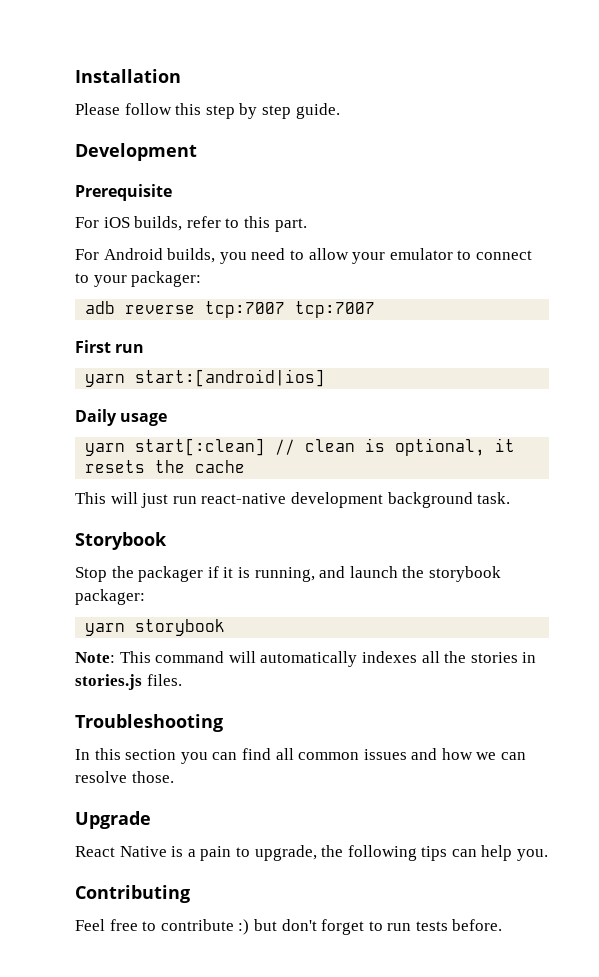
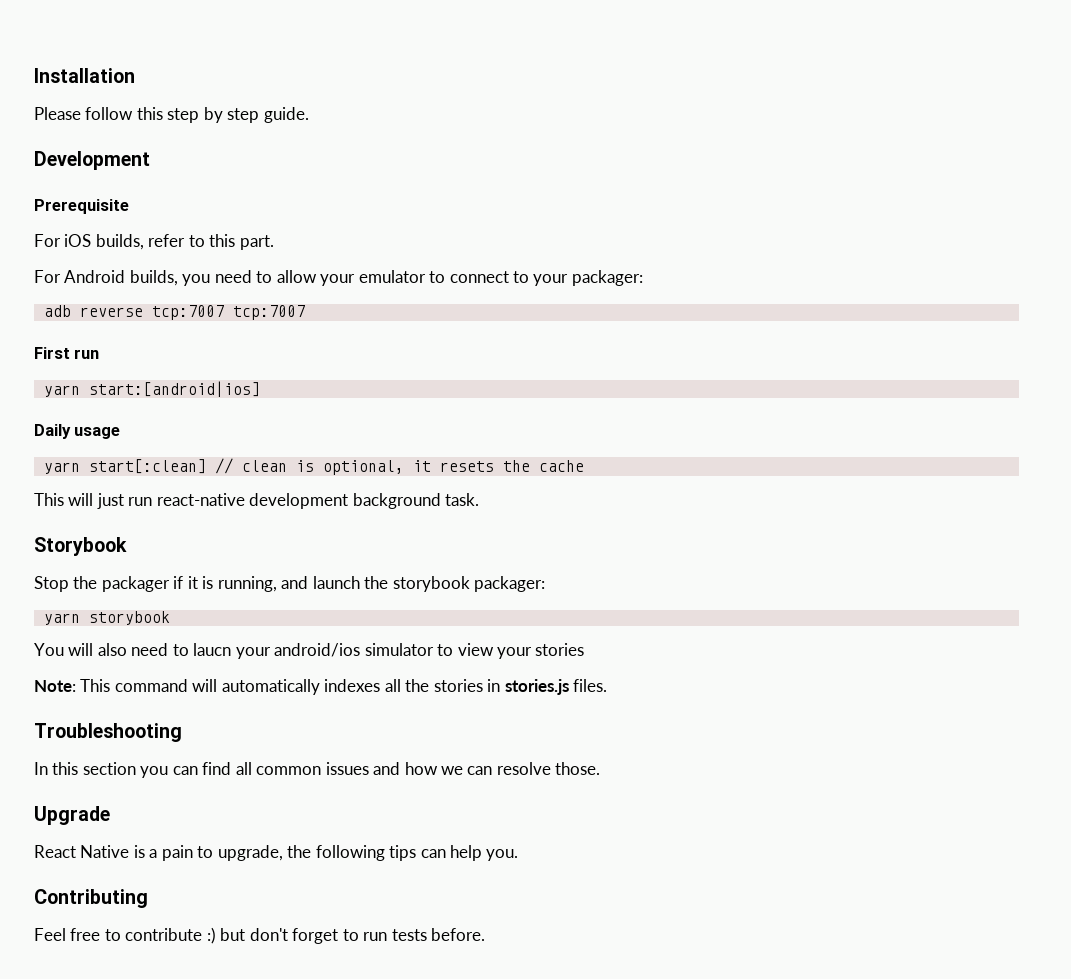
+ You will also need to laucn your android/ios simulator to view your stories

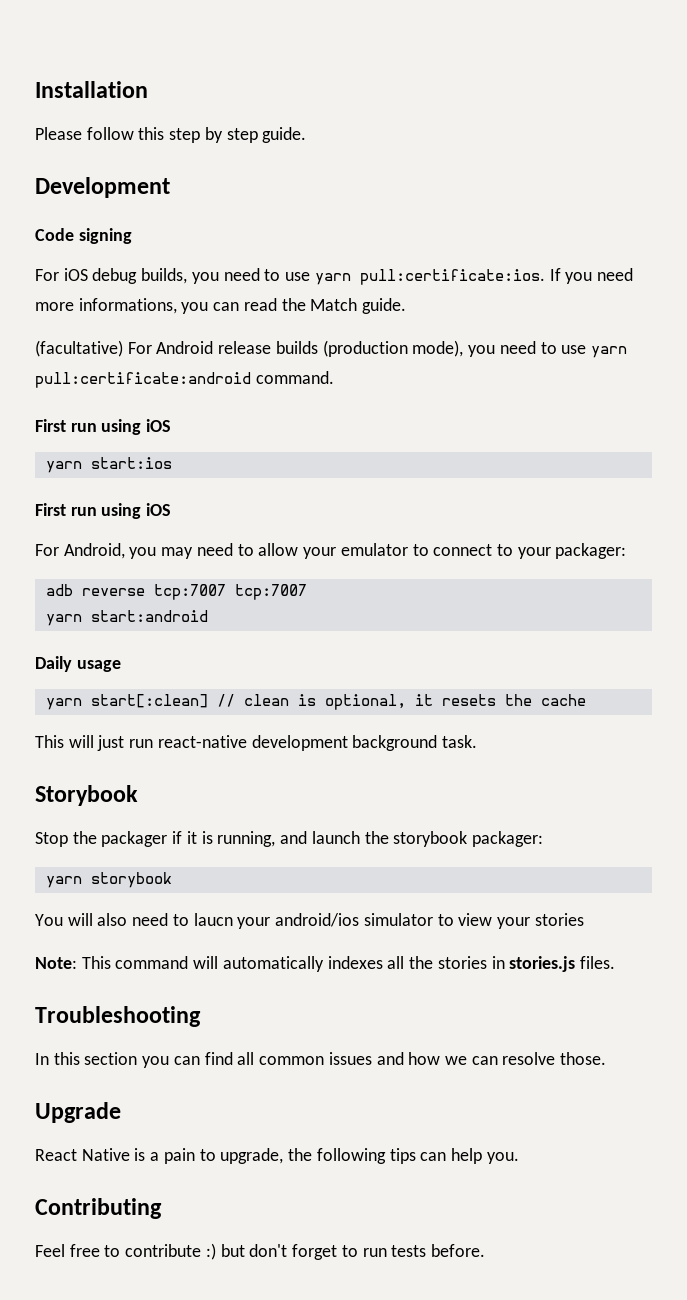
- Prerequisite
+ Code signing
- For iOS builds, refer to this part.
- For Android builds, you need to allow your emulator to connect to your packager:
+ For iOS debug builds, you need to use yarn pull:certificate:ios. If you need more informations, you can read the Match guide.
+ (facultative) For Android release builds (production mode), you need to use yarn pull:certificate:android command.
+ First run using iOS
+ yarn start:ios
+ First run using iOS
+ For Android, you may need to allow your emulator to connect to your packager:
- First run
- yarn start:[android|ios]
+ yarn start:android

